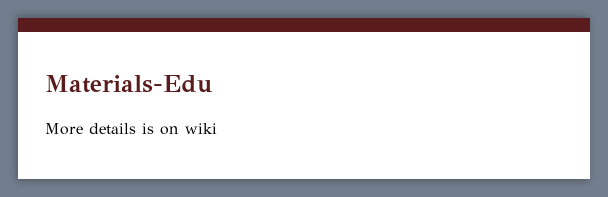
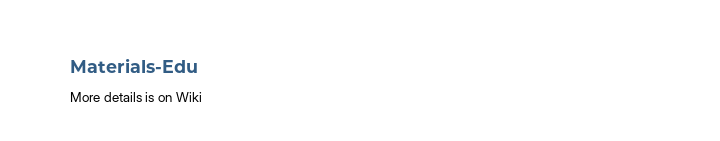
- More details is on wiki
+ More details is on Wiki

